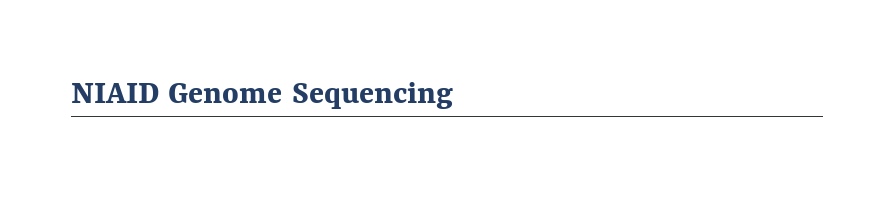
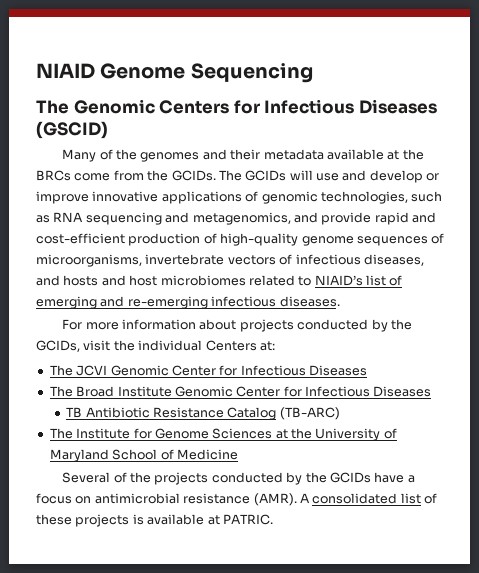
+ The Genomic Centers for Infectious Diseases (GSCID)
+ Many of the genomes and their metadata available at the BRCs come from the GCIDs. The GCIDs will use and develop or improve innovative applications of genomic technologies, such as RNA sequencing and metagenomics, and provide rapid and cost-efficient production of high-quality genome sequences of microorganisms, invertebrate vectors of infectious diseases, and hosts and host microbiomes related to NIAID’s list of emerging and re-emerging infectious diseases.
+ For more information about projects conducted by the GCIDs, visit the individual Centers at:
+ The JCVI Genomic Center for Infectious Diseases
+ The Broad Institute Genomic Center for Infectious Diseases
+ TB Antibiotic Resistance Catalog (TB-ARC)
+ The Institute for Genome Sciences at the University of Maryland School of Medicine
+ Several of the projects conducted by the GCIDs have a focus on antimicrobial resistance (AMR). A consolidated list of these projects is available at PATRIC.

